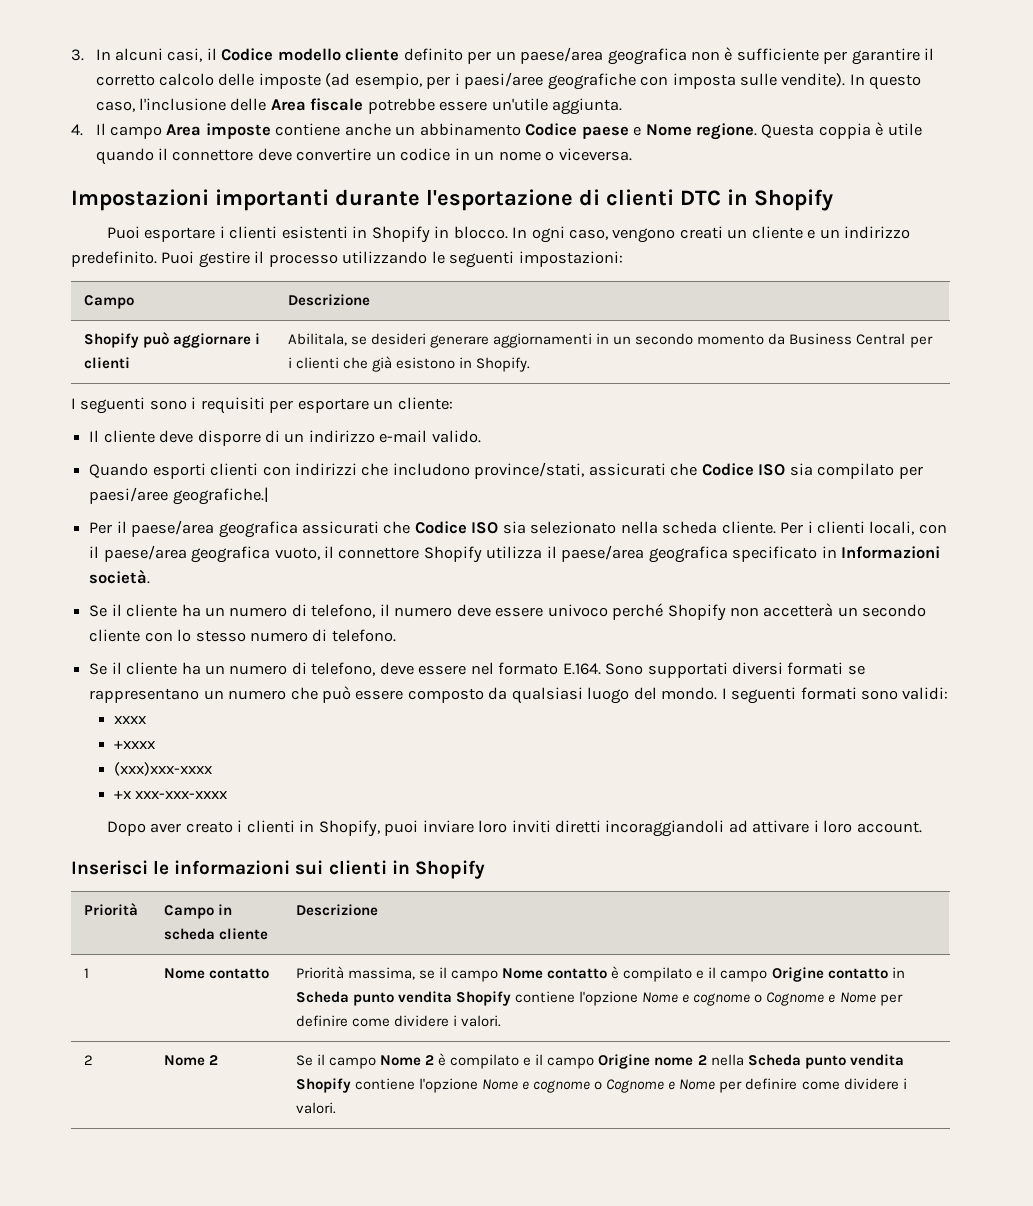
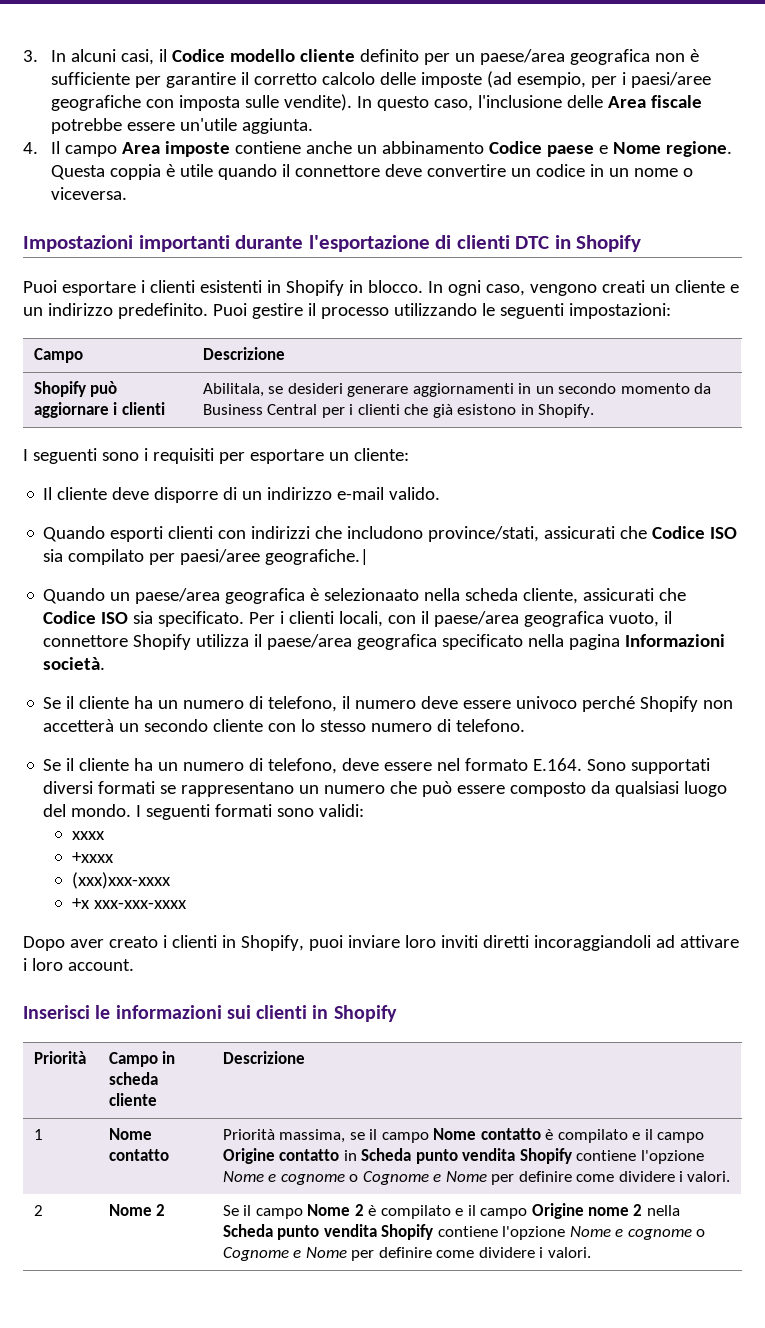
- Per il paese/area geografica assicurati che Codice ISO sia selezionato nella scheda cliente.
+ Quando un paese/area geografica è selezionaato nella scheda cliente, assicurati che Codice ISO sia specificato.
- Per i clienti locali, con il paese/area geografica vuoto, il connettore Shopify utilizza il paese/area geografica specificato in Informazioni società.
+ Per i clienti locali, con il paese/area geografica vuoto, il connettore Shopify utilizza il paese/area geografica specificato nella pagina Informazioni società.

